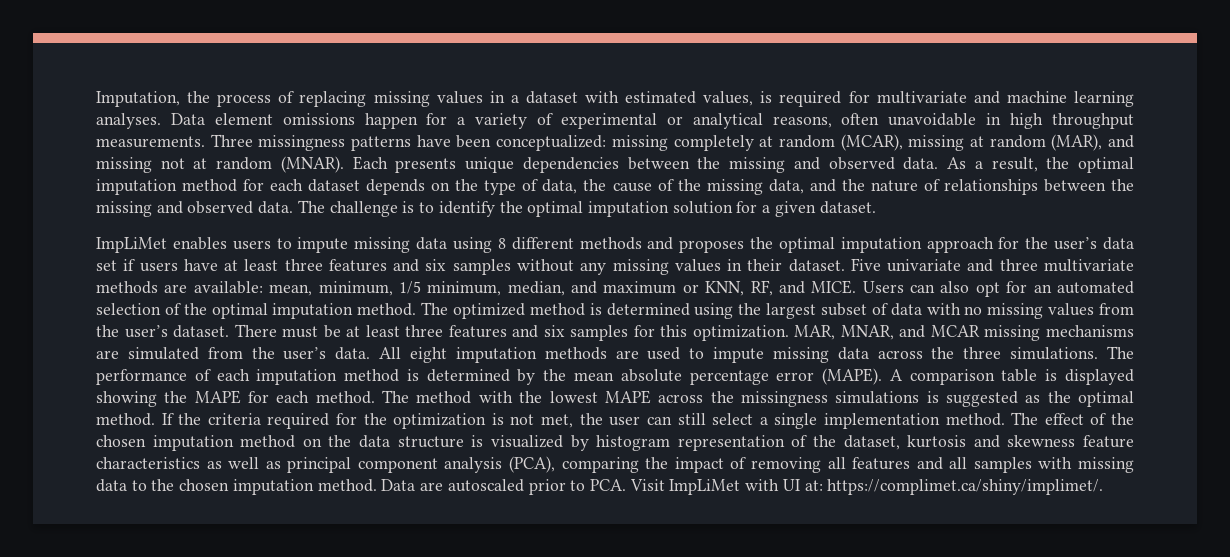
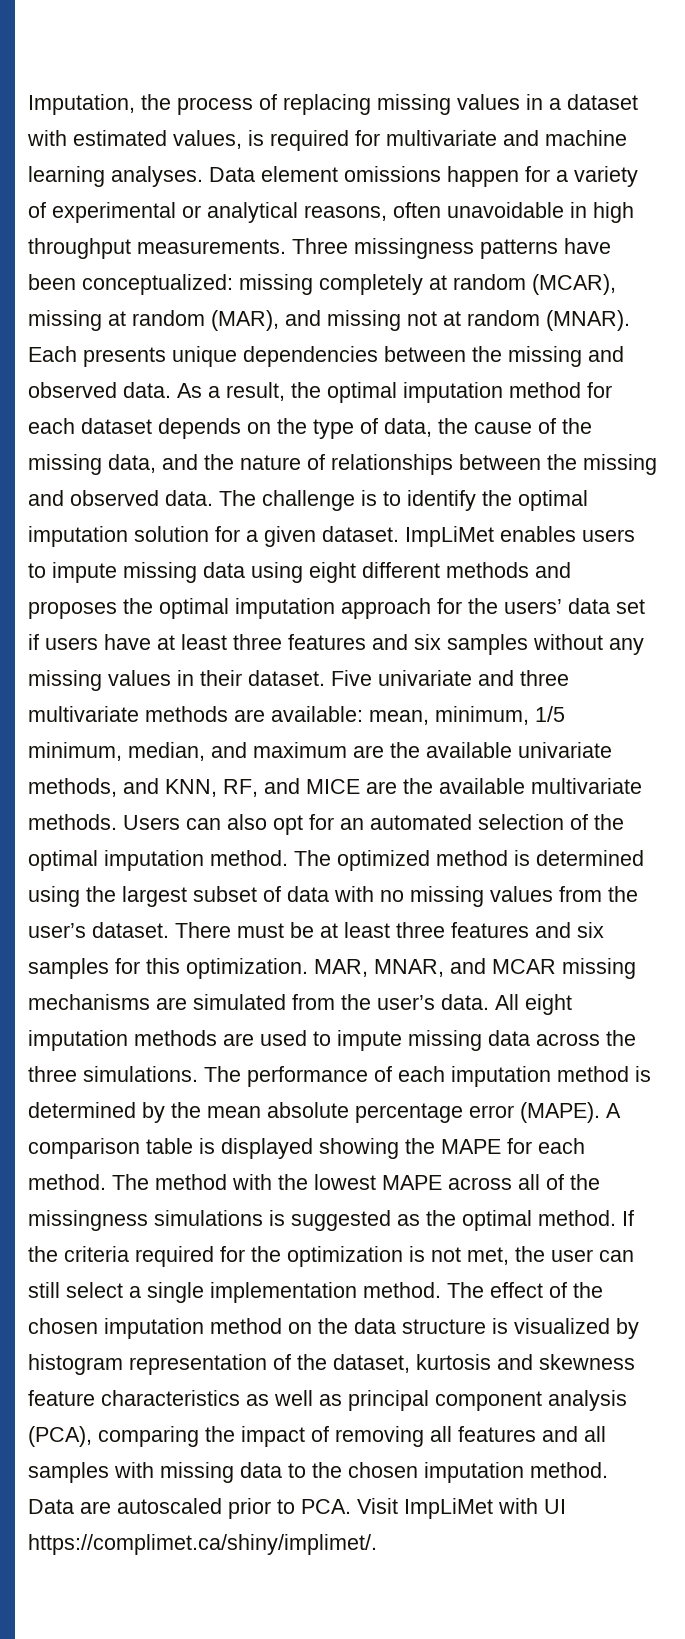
- The challenge is to identify the optimal imputation solution for a given dataset.
- ImpLiMet enables users to impute missing data using 8 different methods and proposes the optimal imputation approach for the user’s data set if users have at least three features and six samples without any missing values in their dataset.
+ The challenge is to identify the optimal imputation solution for a given dataset. ImpLiMet enables users to impute missing data using eight different methods and proposes the optimal imputation approach for the users’ data set if users have at least three features and six samples without any missing values in their dataset.
- Five univariate and three multivariate methods are available: mean, minimum, 1/5 minimum, median, and maximum or KNN, RF, and MICE.
+ Five univariate and three multivariate methods are available: mean, minimum, 1/5 minimum, median, and maximum are the available univariate methods, and KNN, RF, and MICE are the available multivariate methods.
- The method with the lowest MAPE across the missingness simulations is suggested as the optimal method.
+ The method with the lowest MAPE across all of the missingness simulations is suggested as the optimal method.
- Data are autoscaled prior to PCA. Visit ImpLiMet with UI at: https://complimet.ca/shiny/implimet/.
+ Data are autoscaled prior to PCA. Visit ImpLiMet with UI https://complimet.ca/shiny/implimet/.

